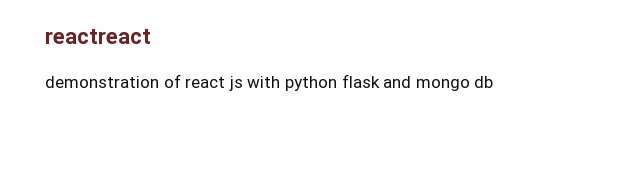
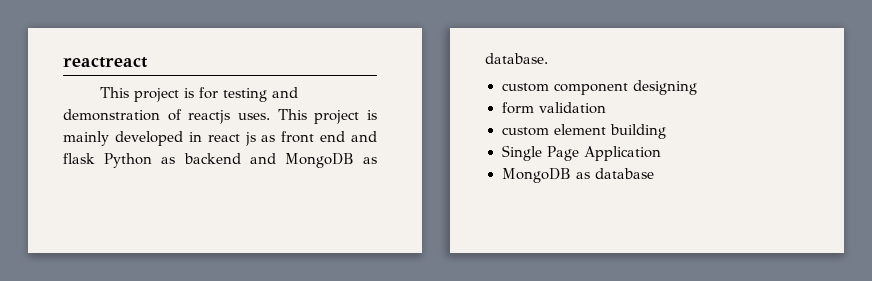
- demonstration of react js with python flask and mongo db
+ This project is for testing and demonstration of reactjs uses. This project is mainly developed in react js as front end and flask Python as backend and MongoDB as database.
+ custom component designing
+ form validation
+ custom element building
+ Single Page Application
+ MongoDB as database

